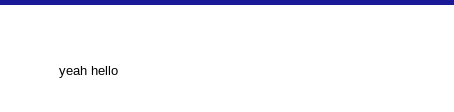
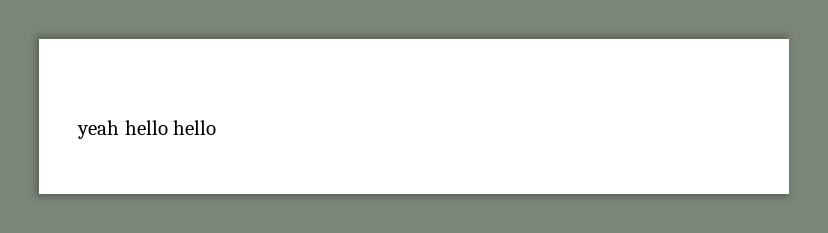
- yeah hello
+ yeah hello hello

